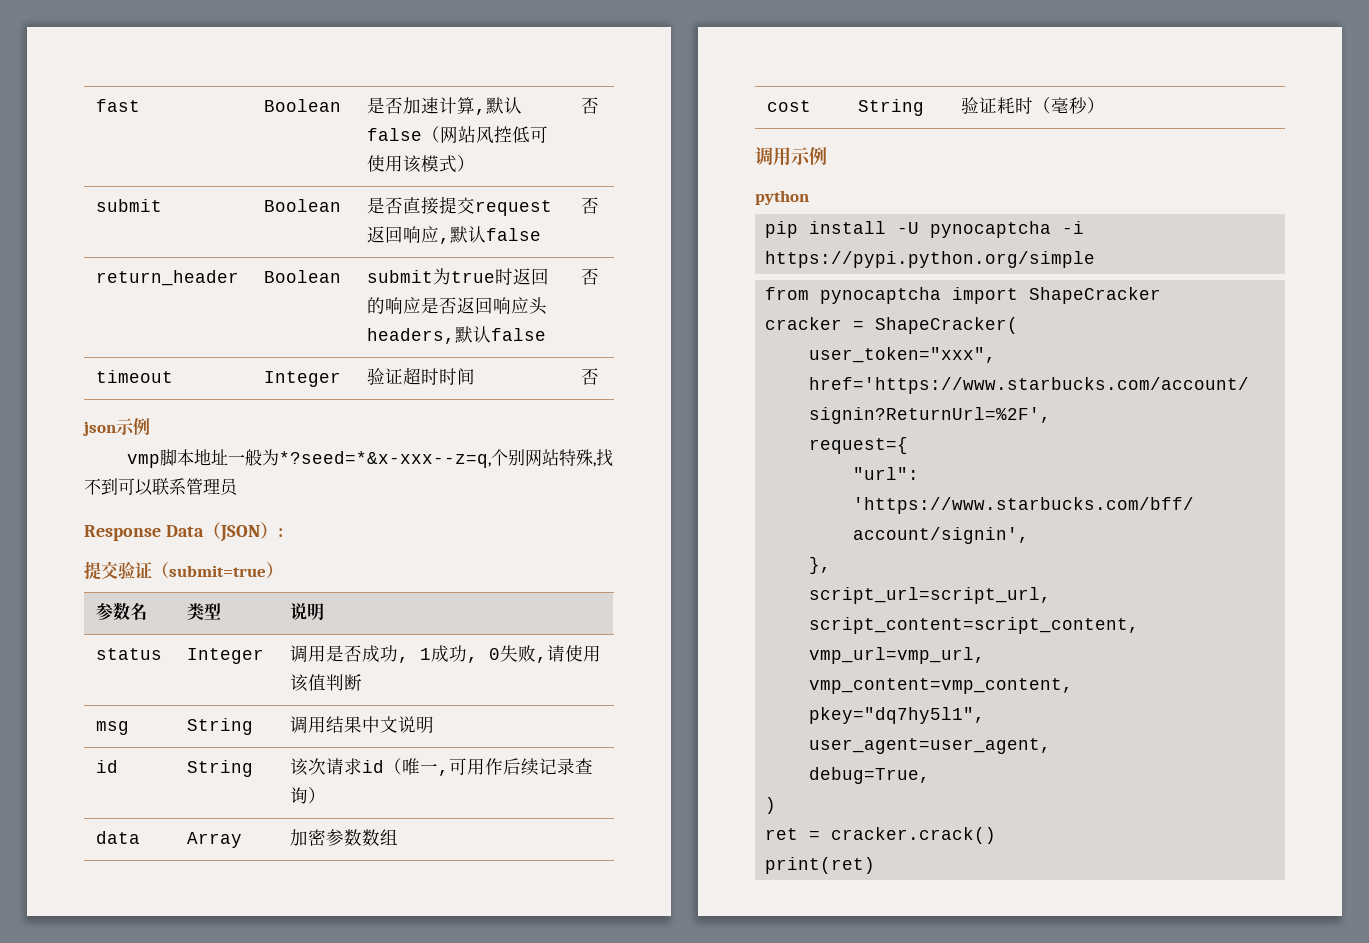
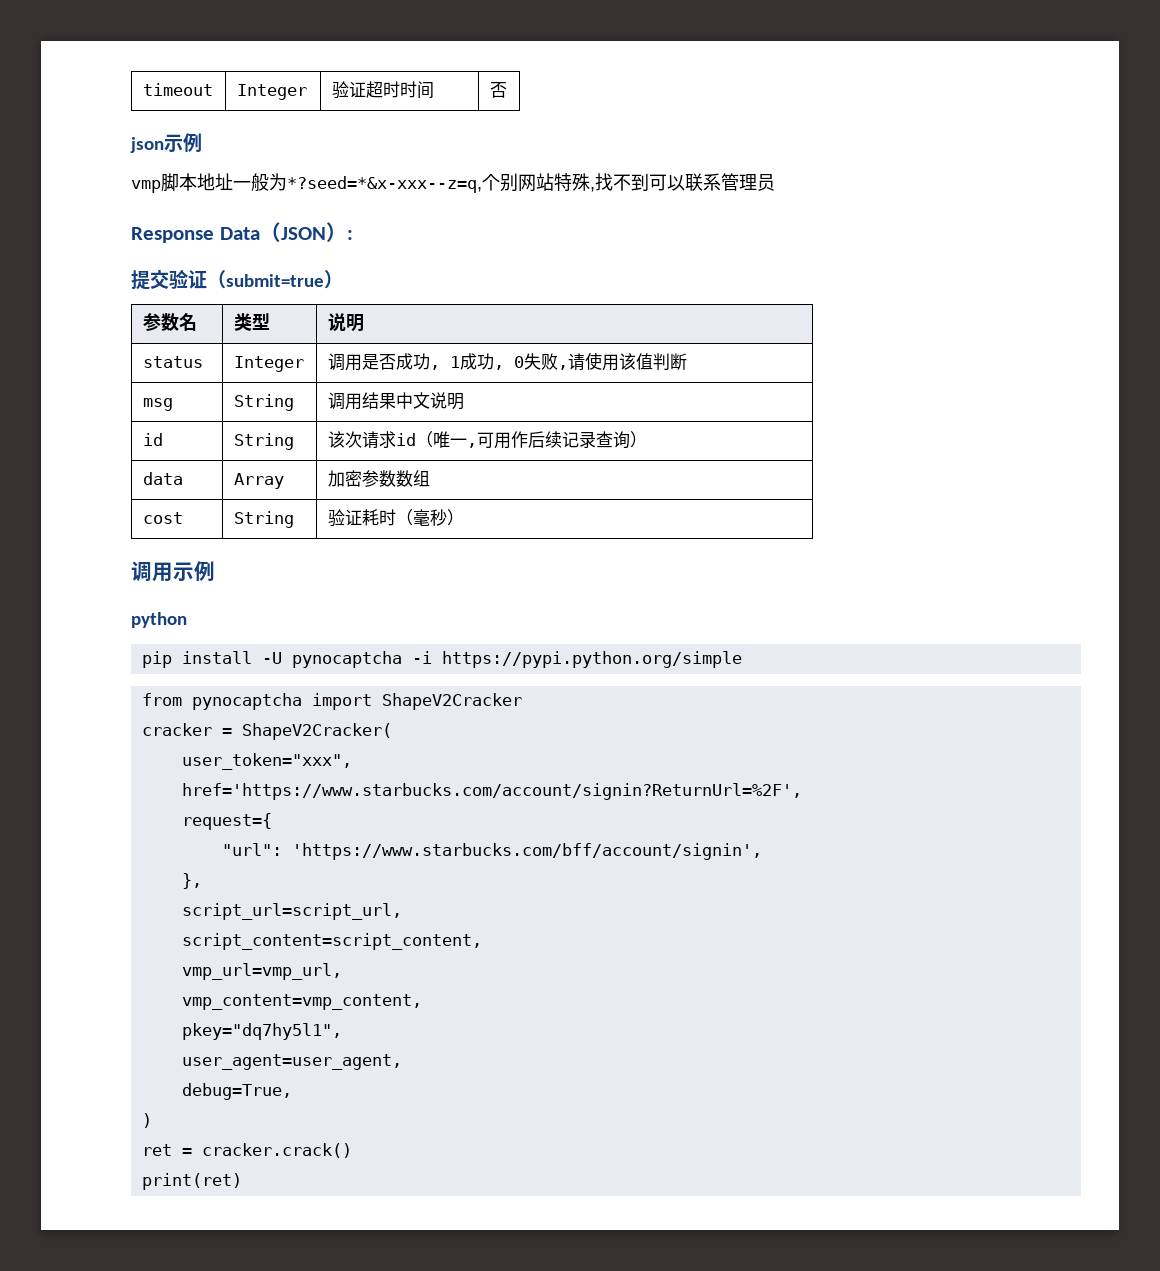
- fast | Boolean | 是否加速计算,默认false（网站风控低可使用该模式） | 否
- submit | Boolean | 是否直接提交request返回响应,默认false | 否
- return_header | Boolean | submit为true时返回的响应是否返回响应头headers,默认false | 否
- from pynocaptcha import ShapeCracker
+ from pynocaptcha import ShapeV2Cracker
- cracker = ShapeCracker(
+ cracker = ShapeV2Cracker(

